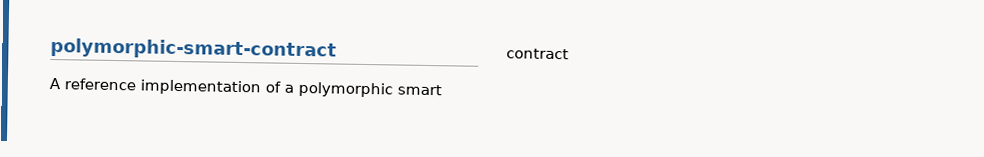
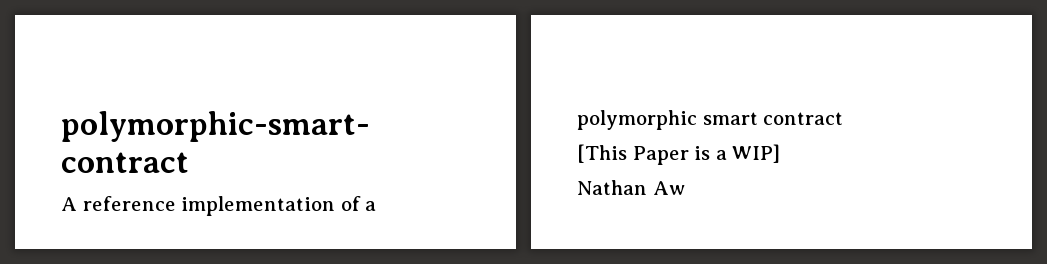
+ [This Paper is a WIP]
+ Nathan Aw

